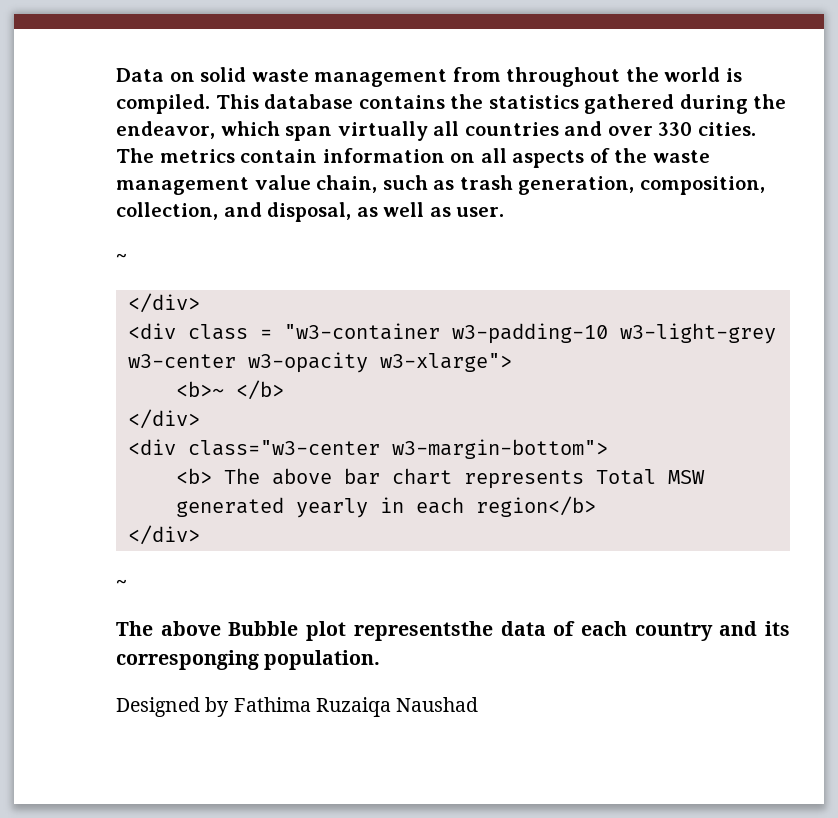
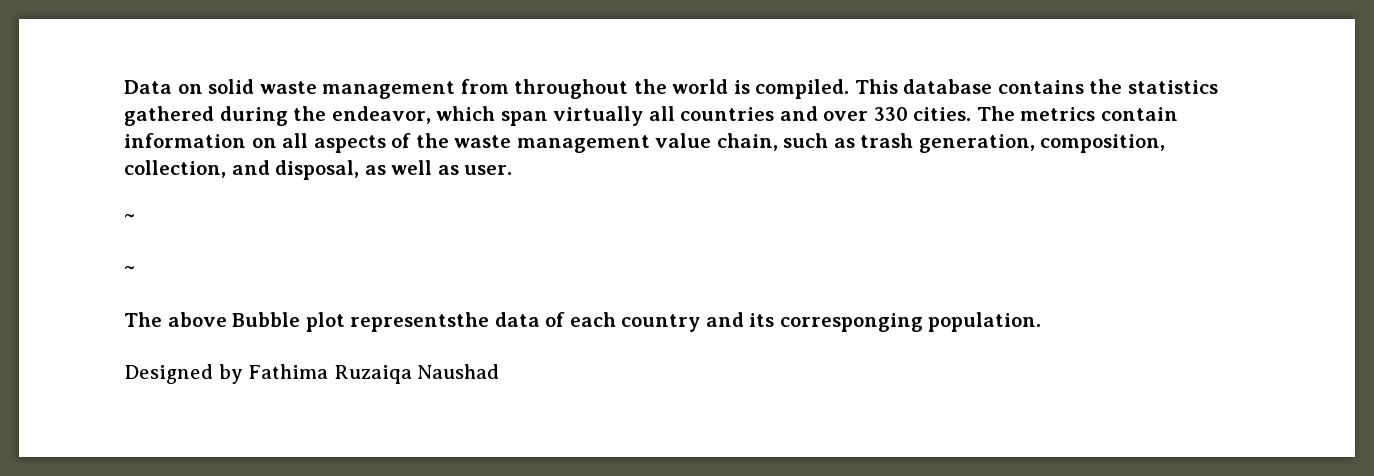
  The metrics contain information on all aspects of the waste management value chain, such as trash generation, composition, collection, and disposal, as well as user.
  ~
- </div>
- <div class = "w3-container w3-padding-10 w3-light-grey w3-center w3-opacity w3-xlarge">
- <b>~ </b>
- </div>
- <div class="w3-center w3-margin-bottom">
- <b> The above bar chart represents Total MSW generated yearly in each region</b>
- </div>

